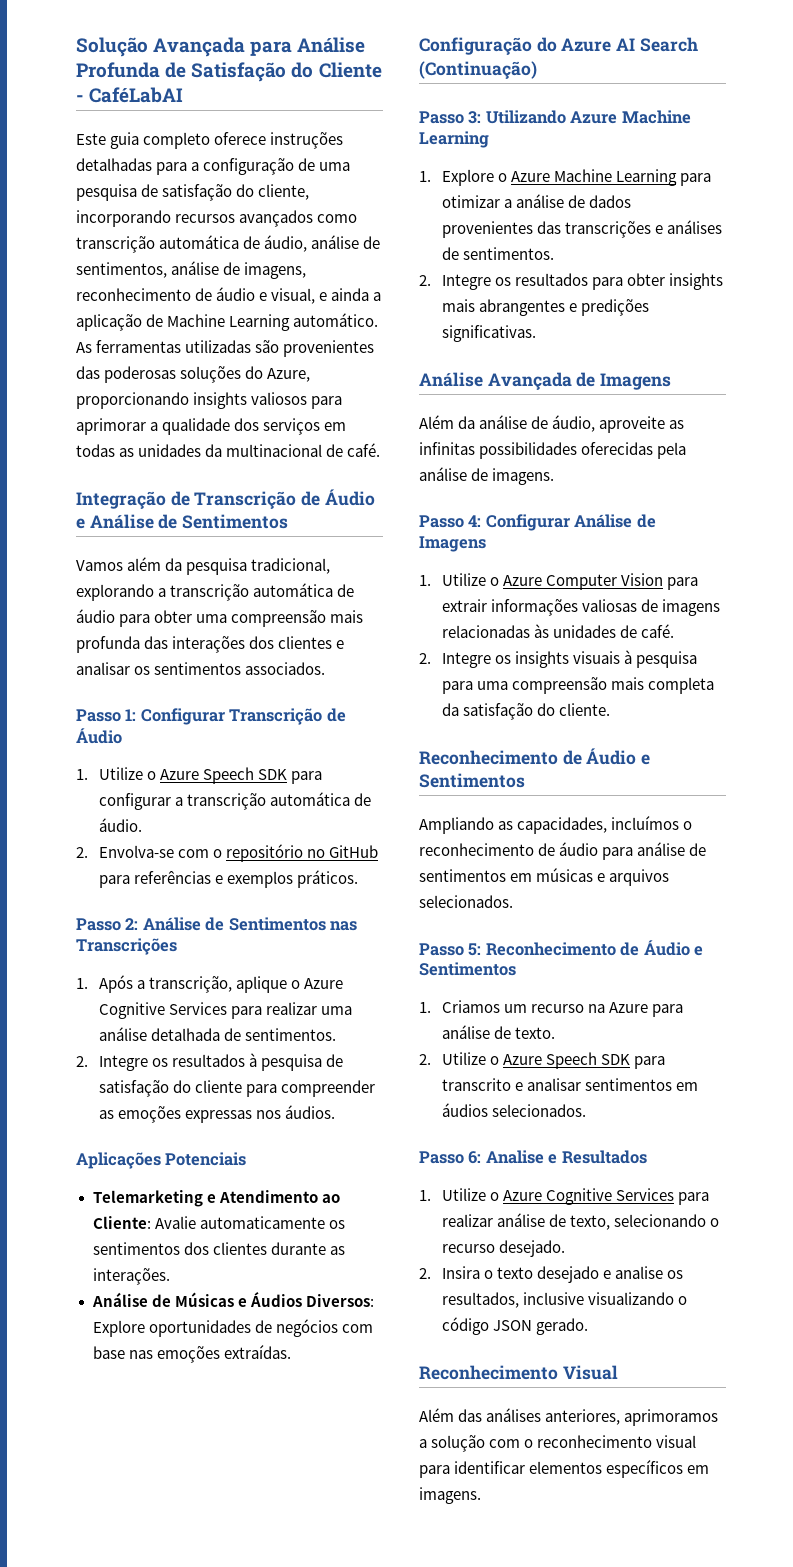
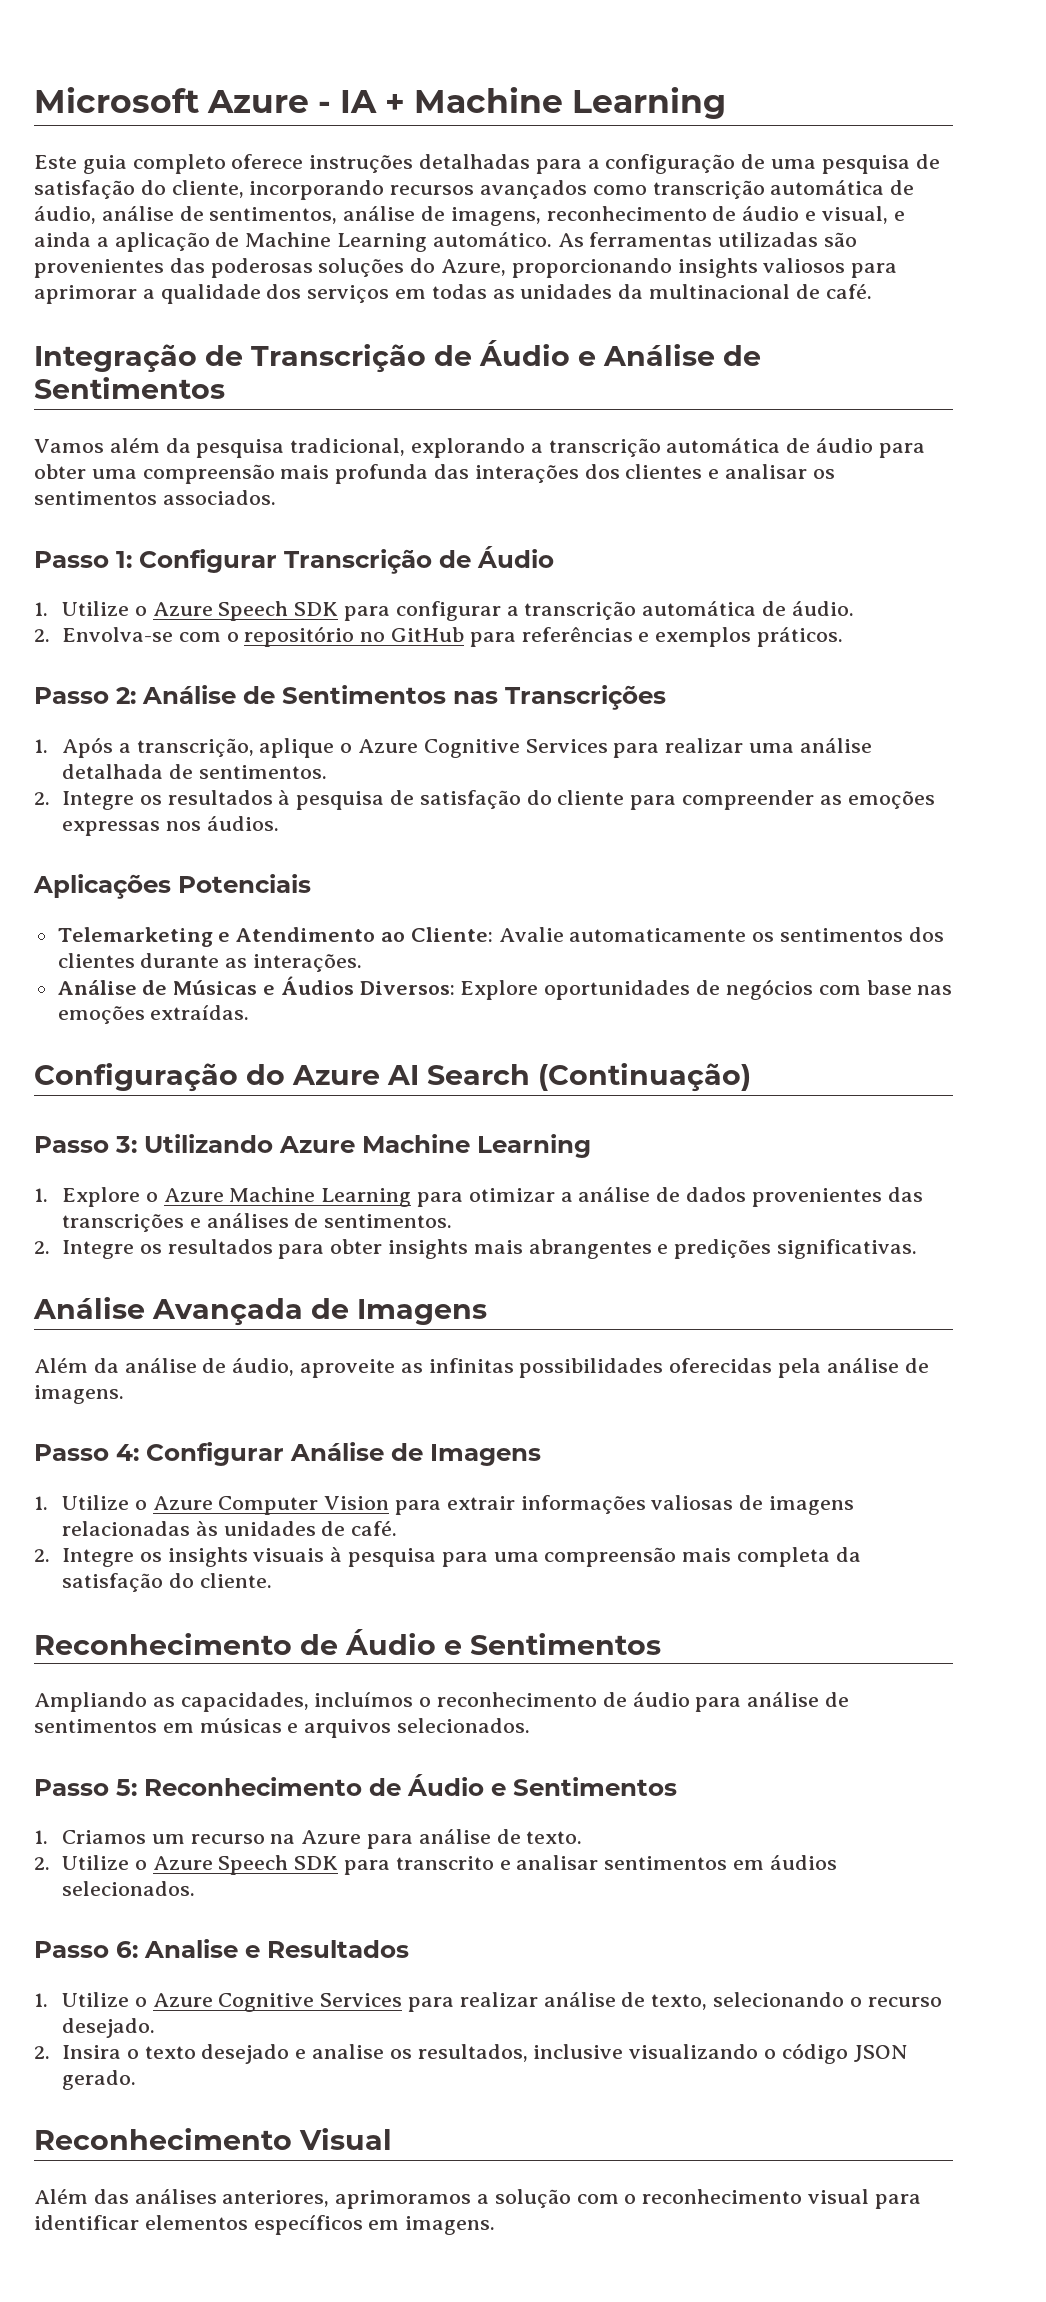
- Solução Avançada para Análise Profunda de Satisfação do Cliente - CaféLabAI
+ Microsoft Azure - IA + Machine Learning

